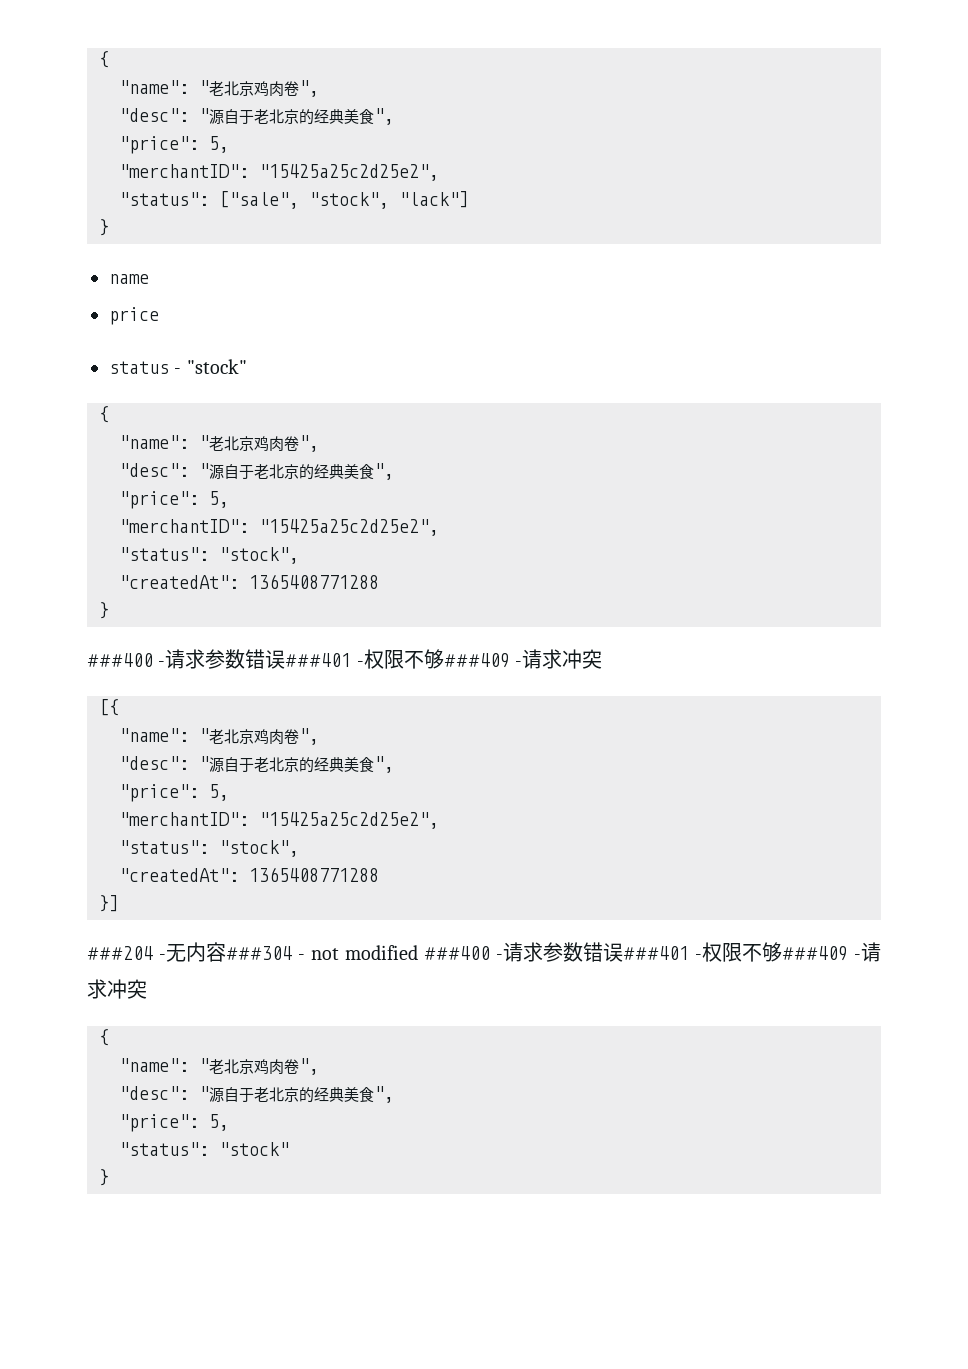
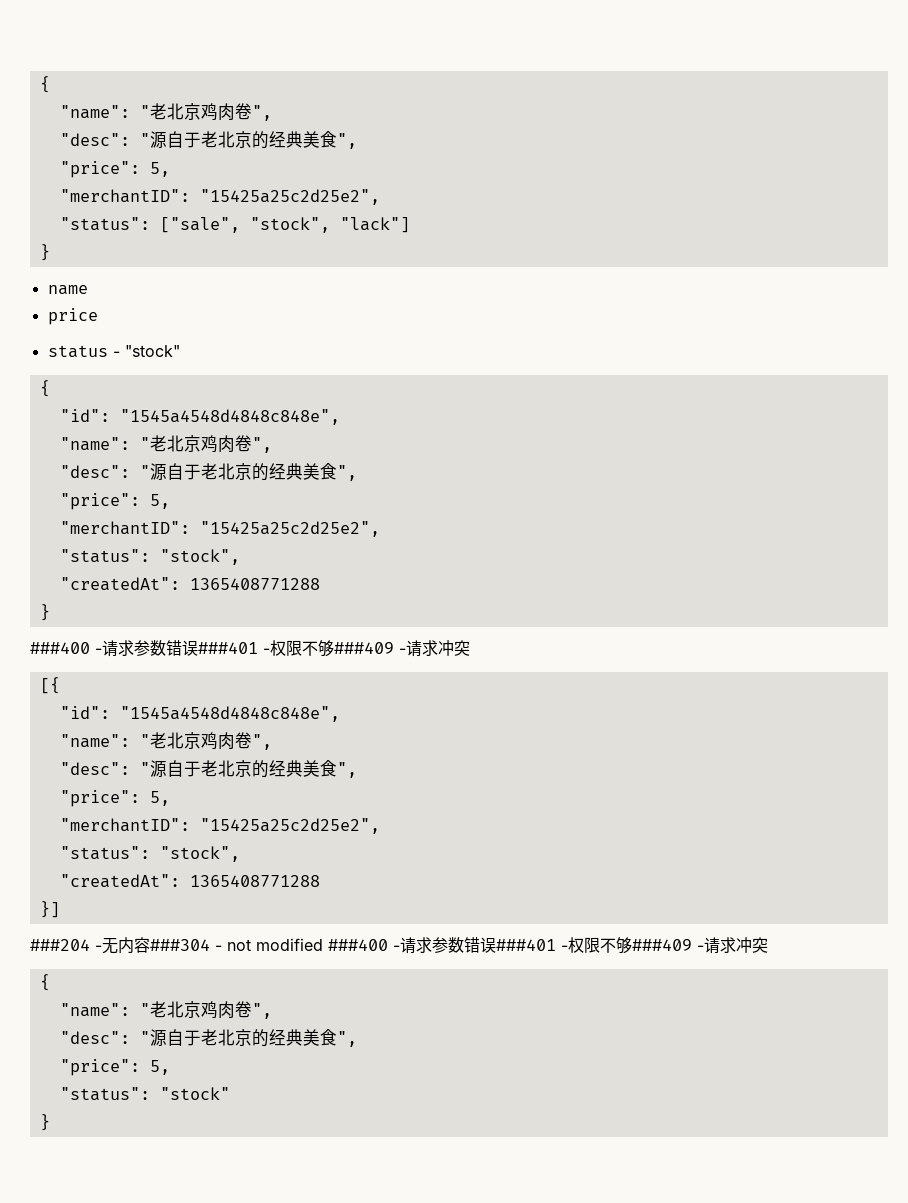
  status - "stock"
  {
+ "id": "1545a4548d4848c848e",
  [{
+ "id": "1545a4548d4848c848e",

